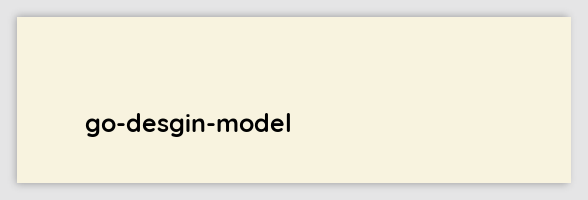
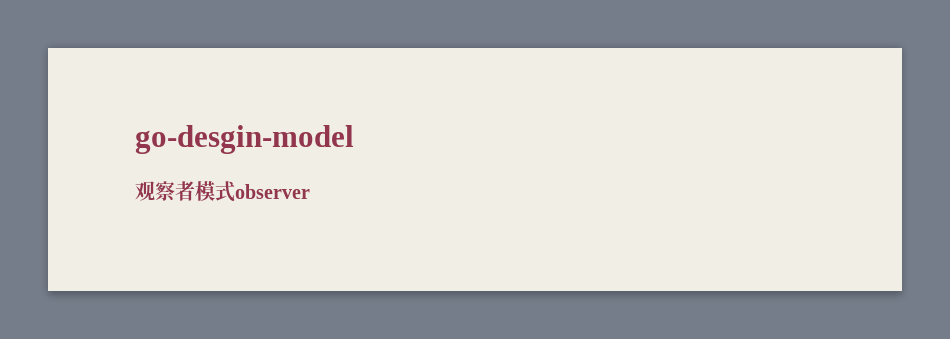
+ 观察者模式observer

